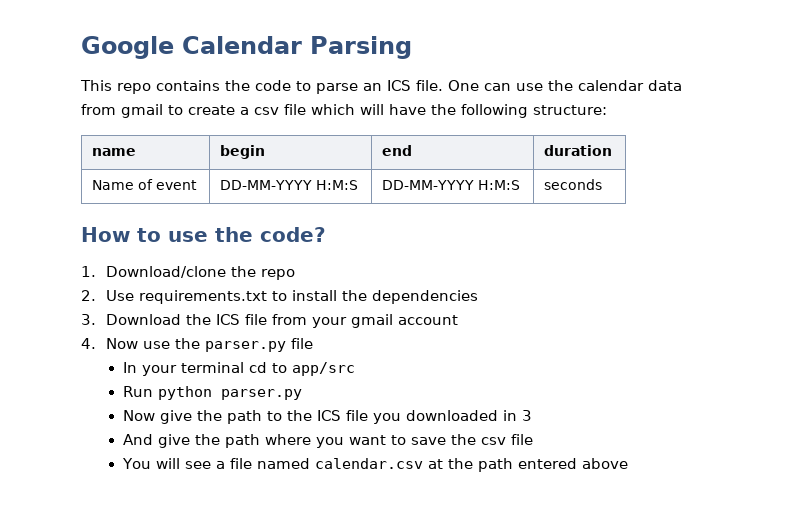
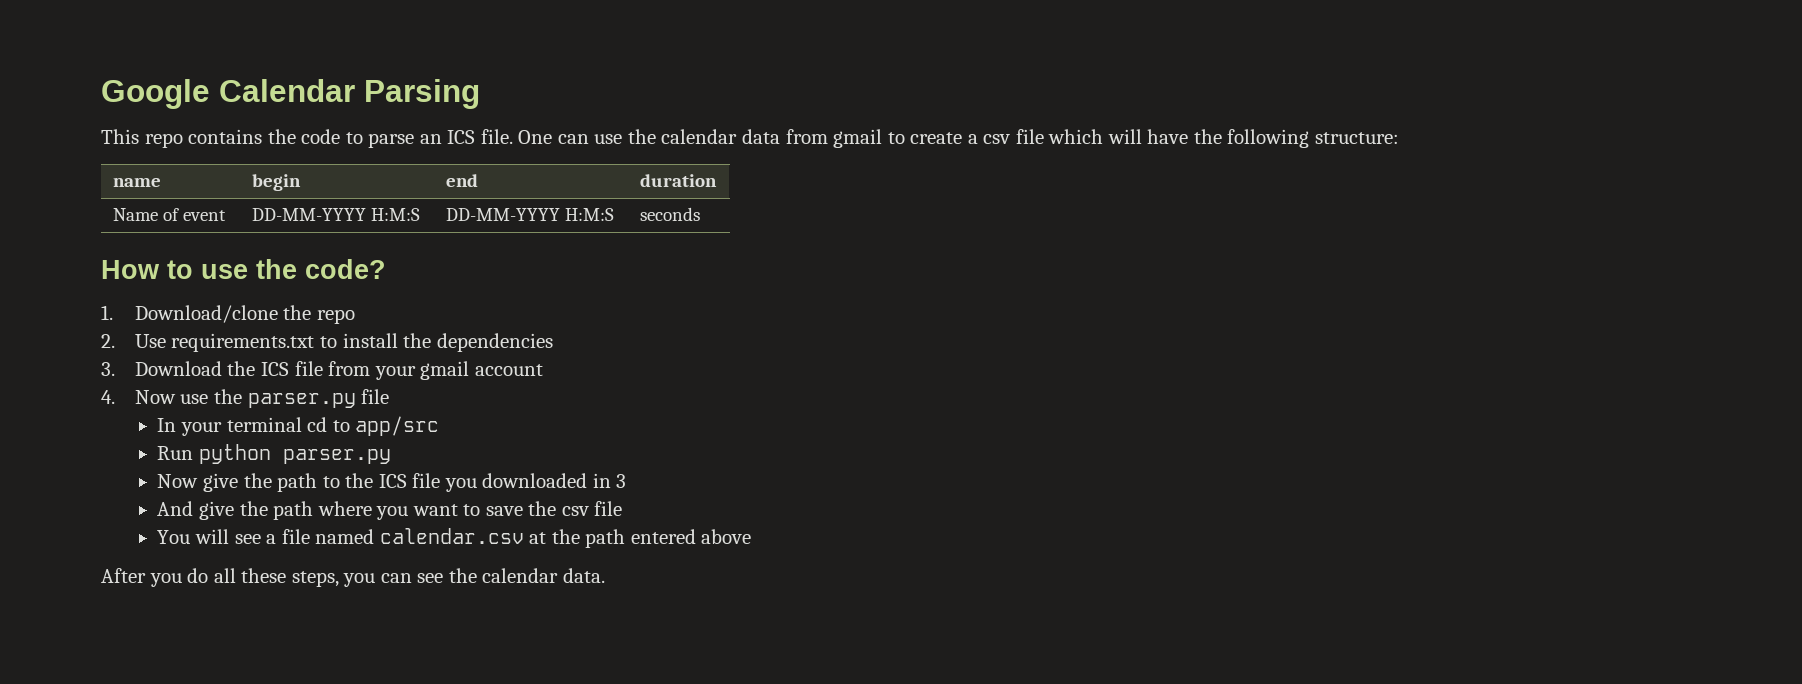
+ After you do all these steps, you can see the calendar data.

